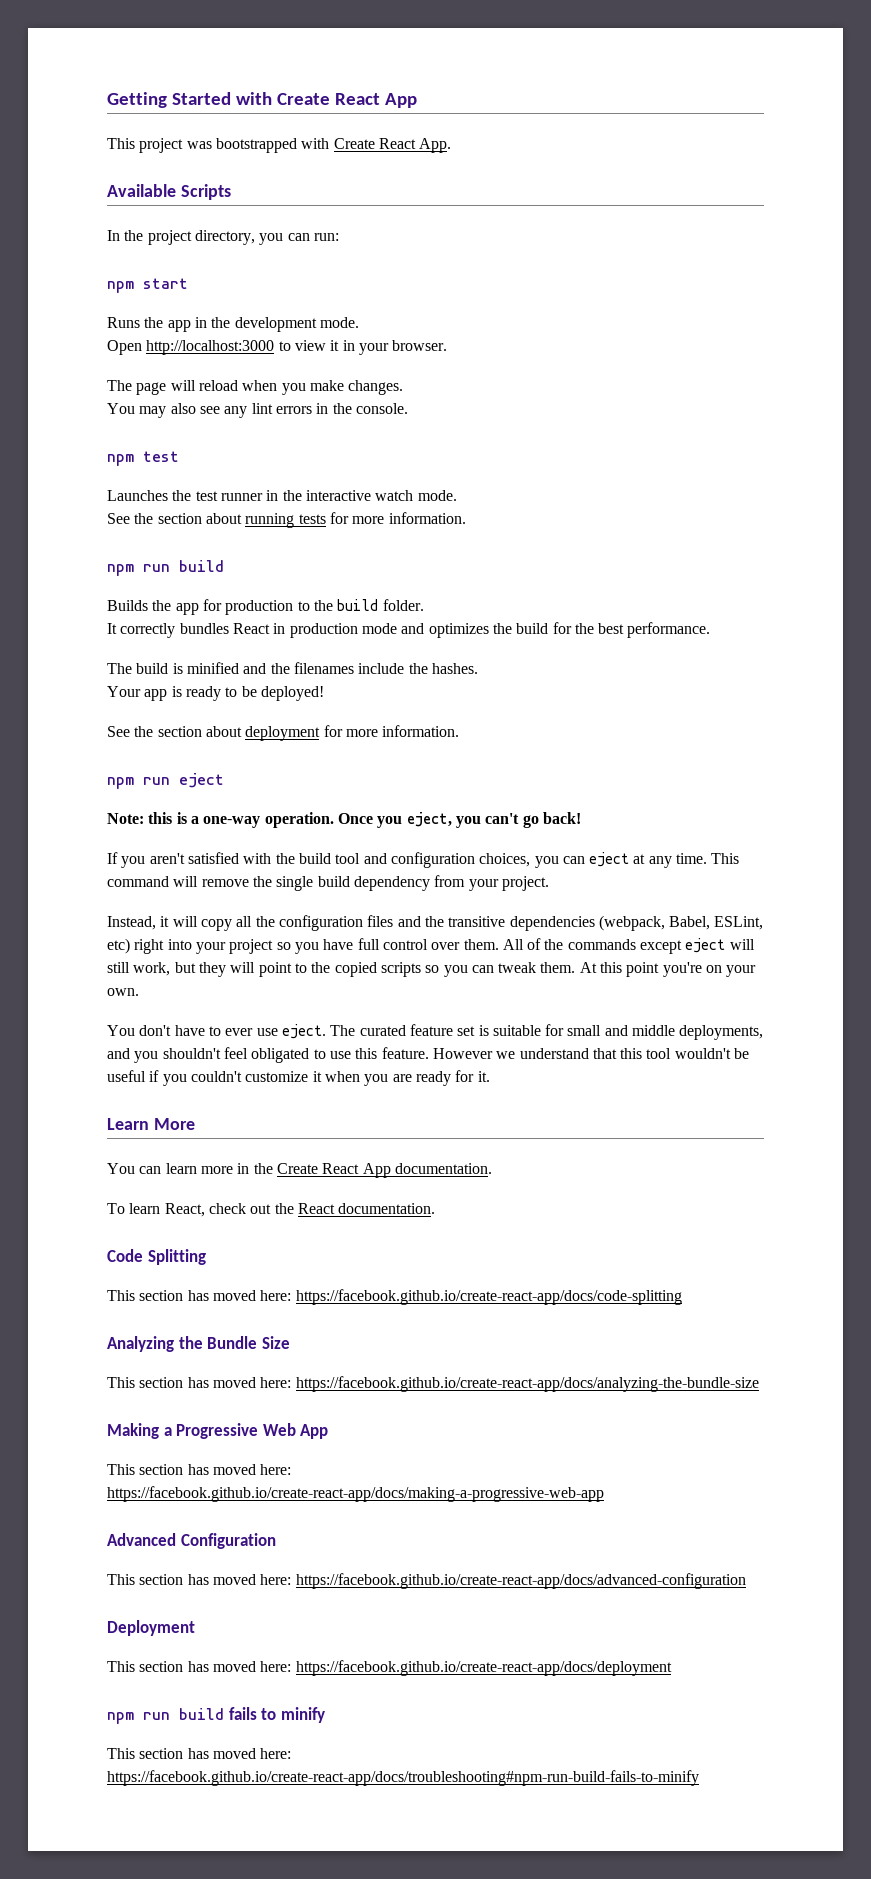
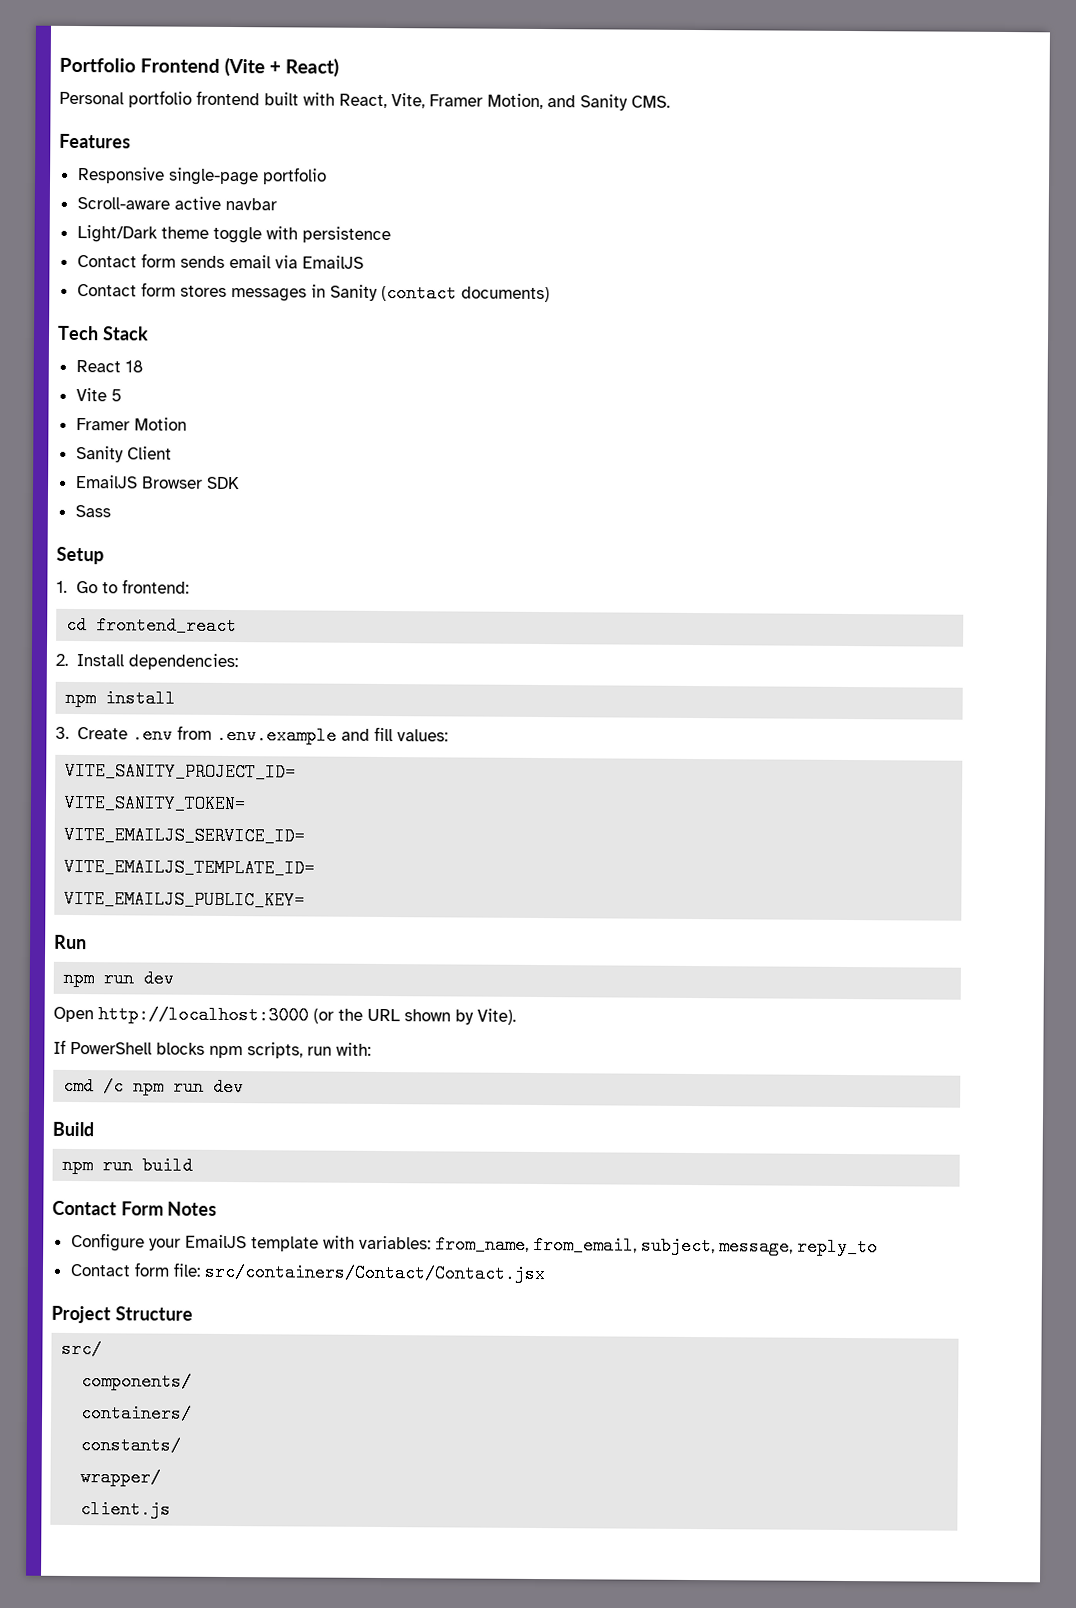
- Getting Started with Create React App
- This project was bootstrapped with Create React App.
- Available Scripts
- In the project directory, you can run:
- npm start
- Runs the app in the development mode.
- Open http://localhost:3000 to view it in your browser.
- The page will reload when you make changes.
- You may also see any lint errors in the console.
- npm test
- Launches the test runner in the interactive watch mode.
- See the section about running tests for more information.
+ Portfolio Frontend (Vite + React)
+ Personal portfolio frontend built with React, Vite, Framer Motion, and Sanity CMS.
+ Features
+ Responsive single-page portfolio
+ Scroll-aware active navbar
+ Light/Dark theme toggle with persistence
+ Contact form sends email via EmailJS
+ Contact form stores messages in Sanity (contact documents)
+ Tech Stack
+ React 18
+ Vite 5
+ Framer Motion
+ Sanity Client
+ EmailJS Browser SDK
+ Sass
+ Setup
+ 1. Go to frontend:
+ cd frontend_react
+ 2. Install dependencies:
+ npm install
+ 3. Create .env from .env.example and fill values:
+ VITE_SANITY_PROJECT_ID=
+ VITE_SANITY_TOKEN=
+ VITE_EMAILJS_SERVICE_ID=
+ VITE_EMAILJS_TEMPLATE_ID=
+ VITE_EMAILJS_PUBLIC_KEY=
+ Run
+ npm run dev
+ Open http://localhost:3000 (or the URL shown by Vite).
+ If PowerShell blocks npm scripts, run with:
+ cmd /c npm run dev
+ Build
  npm run build
- Builds the app for production to the build folder.
- It correctly bundles React in production mode and optimizes the build for the best performance.
- The build is minified and the filenames include the hashes.
- Your app is ready to be deployed!
- See the section about deployment for more information.
- npm run eject
- Note: this is a one-way operation. Once you eject, you can't go back!
- If you aren't satisfied with the build tool and configuration choices, you can eject at any time. This command will remove the single build dependency from your project.
- Instead, it will copy all the configuration files and the transitive dependencies (webpack, Babel, ESLint, etc) right into your project so you have full control over them. All of the commands except eject will still work, but they will point to the copied scripts so you can tweak them. At this point you're on your own.
- You don't have to ever use eject. The curated feature set is suitable for small and middle deployments, and you shouldn't feel obligated to use this feature. However we understand that this tool wouldn't be useful if you couldn't customize it when you are ready for it.
- Learn More
- You can learn more in the Create React App documentation.
- To learn React, check out the React documentation.
- Code Splitting
- This section has moved here: https://facebook.github.io/create-react-app/docs/code-splitting
- Analyzing the Bundle Size
- This section has moved here: https://facebook.github.io/create-react-app/docs/analyzing-the-bundle-size
- Making a Progressive Web App
- This section has moved here: https://facebook.github.io/create-react-app/docs/making-a-progressive-web-app
- Advanced Configuration
- This section has moved here: https://facebook.github.io/create-react-app/docs/advanced-configuration
- Deployment
- This section has moved here: https://facebook.github.io/create-react-app/docs/deployment
- npm run build fails to minify
- This section has moved here: https://facebook.github.io/create-react-app/docs/troubleshooting#npm-run-build-fails-to-minify
+ Contact Form Notes
+ Configure your EmailJS template with variables: from_name, from_email, subject, message, reply_to
+ Contact form file: src/containers/Contact/Contact.jsx
+ Project Structure
+ src/
+ components/
+ containers/
+ constants/
+ wrapper/
+ client.js

